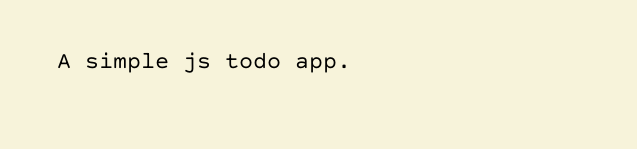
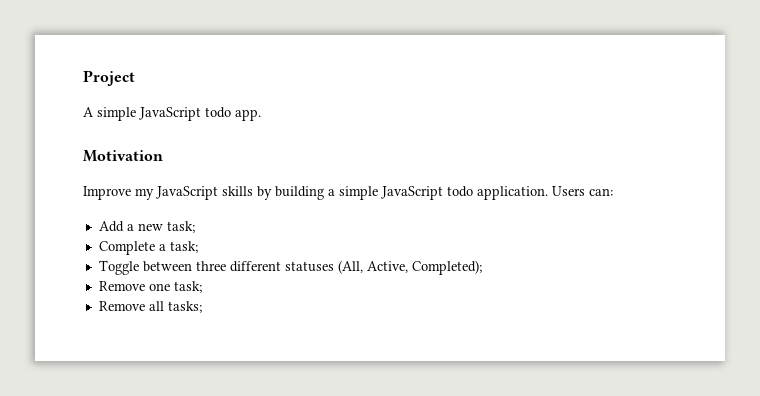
+ Project
- A simple js todo app.
+ A simple JavaScript todo app.
+ Motivation
+ Improve my JavaScript skills by building a simple JavaScript todo application. Users can:
+ Add a new task;
+ Complete a task;
+ Toggle between three different statuses (All, Active, Completed);
+ Remove one task;
+ Remove all tasks;

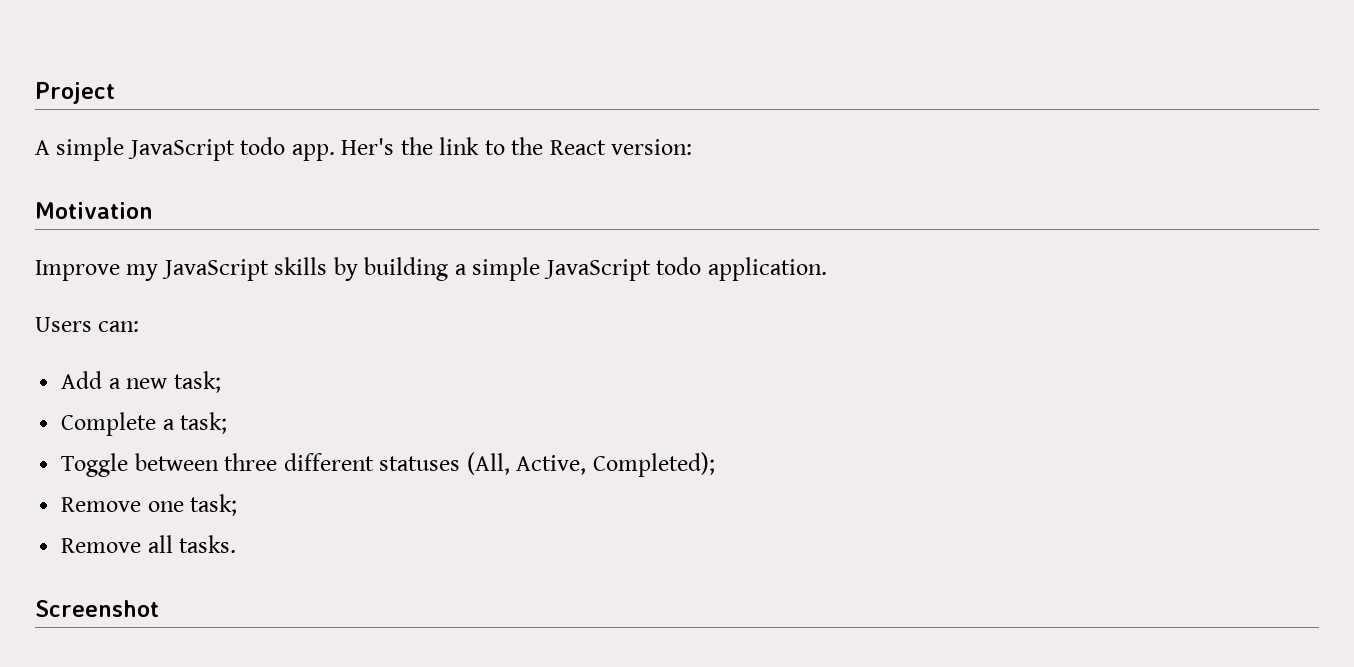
+ Her's the link to the React version:
- Improve my JavaScript skills by building a simple JavaScript todo application. Users can:
+ Improve my JavaScript skills by building a simple JavaScript todo application.
+ Users can:
- Remove all tasks;
+ Remove all tasks.
+ Screenshot

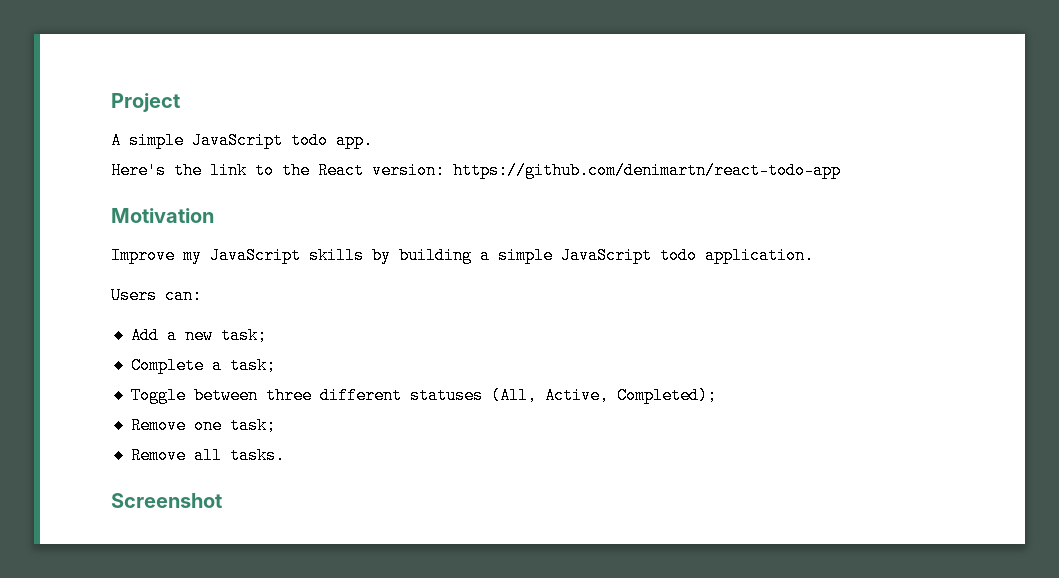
- A simple JavaScript todo app. Her's the link to the React version:
+ A simple JavaScript todo app.
+ Here's the link to the React version: https://github.com/denimartn/react-todo-app

